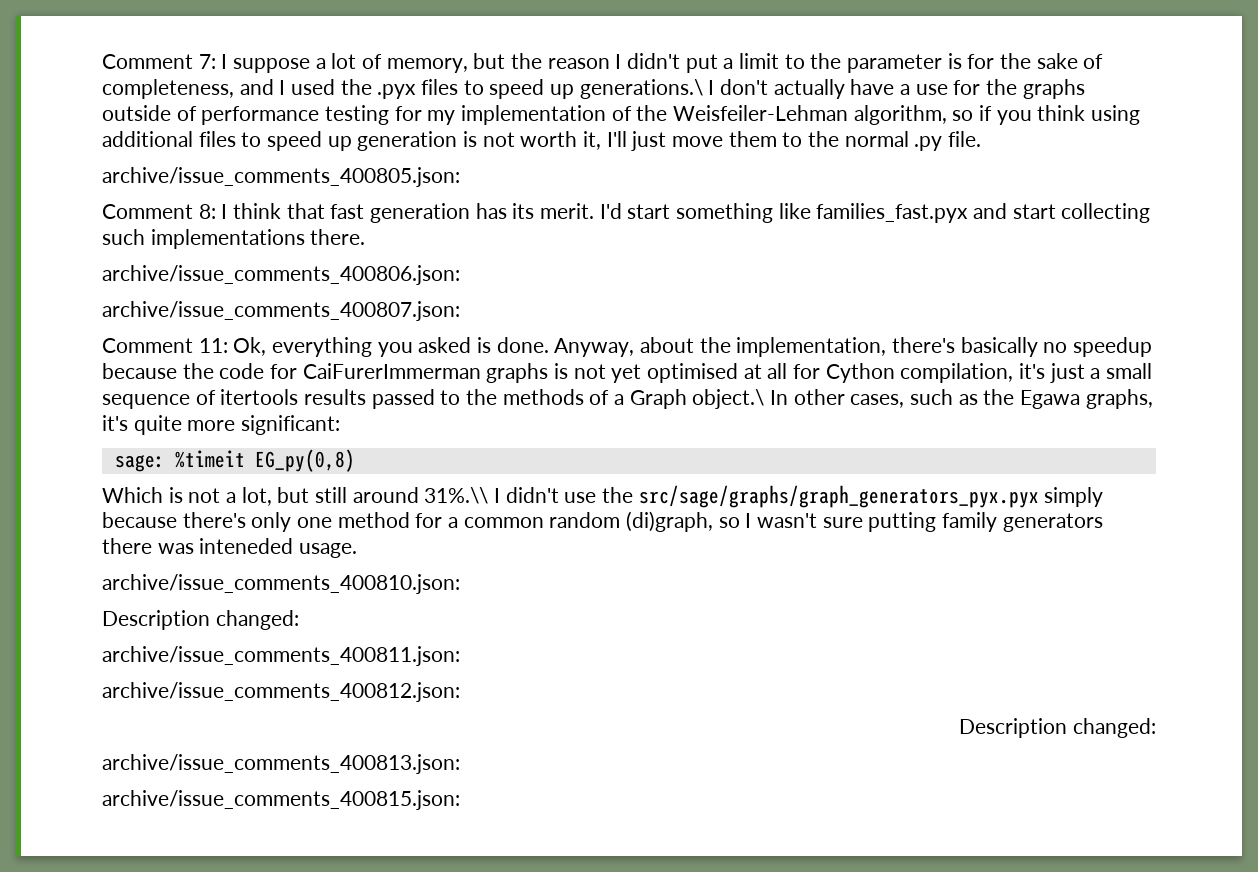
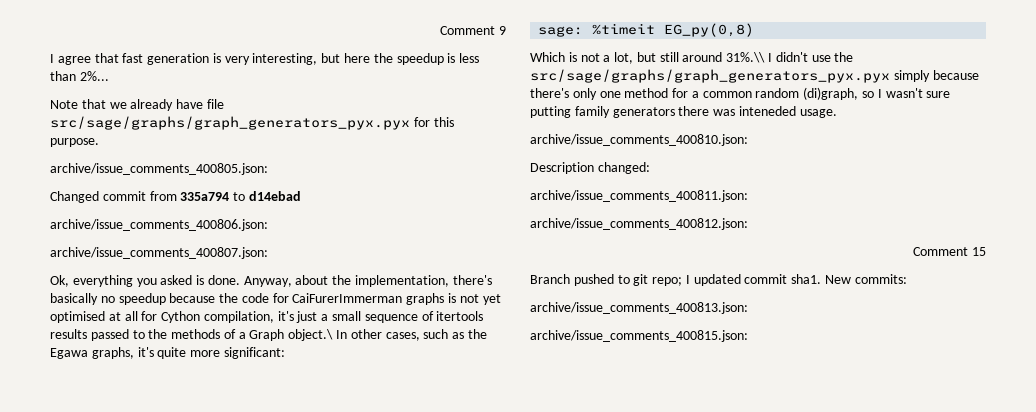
- Comment 7: I suppose a lot of memory, but the reason I didn't put a limit to the parameter is for the sake of completeness, and I used the .pyx files to speed up generations.\ I don't actually have a use for the graphs outside of performance testing for my implementation of the Weisfeiler-Lehman algorithm, so if you think using additional files to speed up generation is not worth it, I'll just move them to the normal .py file.
+ Comment 9
+ I agree that fast generation is very interesting, but here the speedup is less than 2%...
+ Note that we already have file src/sage/graphs/graph_generators_pyx.pyx for this purpose.
  archive/issue_comments_400805.json:
- Comment 8: I think that fast generation has its merit. I'd start something like families_fast.pyx and start collecting such implementations there.
+ Changed commit from 335a794 to d14ebad
- Comment 11: Ok, everything you asked is done.
+ Ok, everything you asked is done.
  archive/issue_comments_400812.json:
- Description changed:
+ Comment 15
+ Branch pushed to git repo; I updated commit sha1. New commits:

